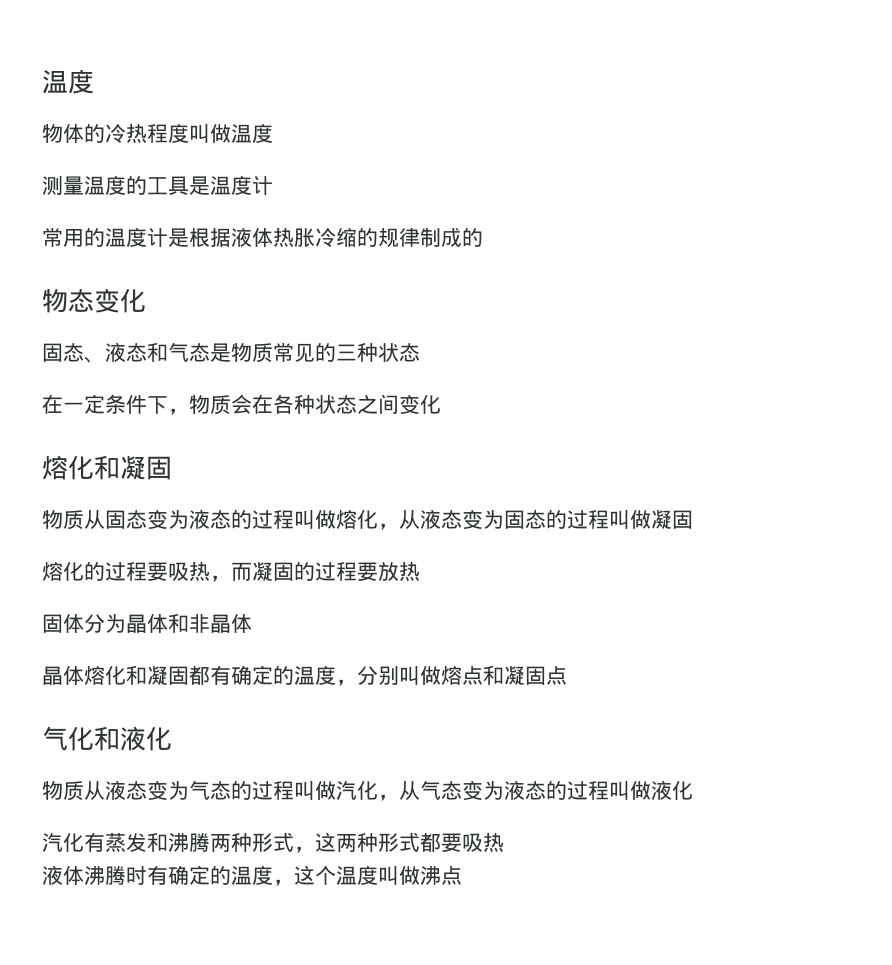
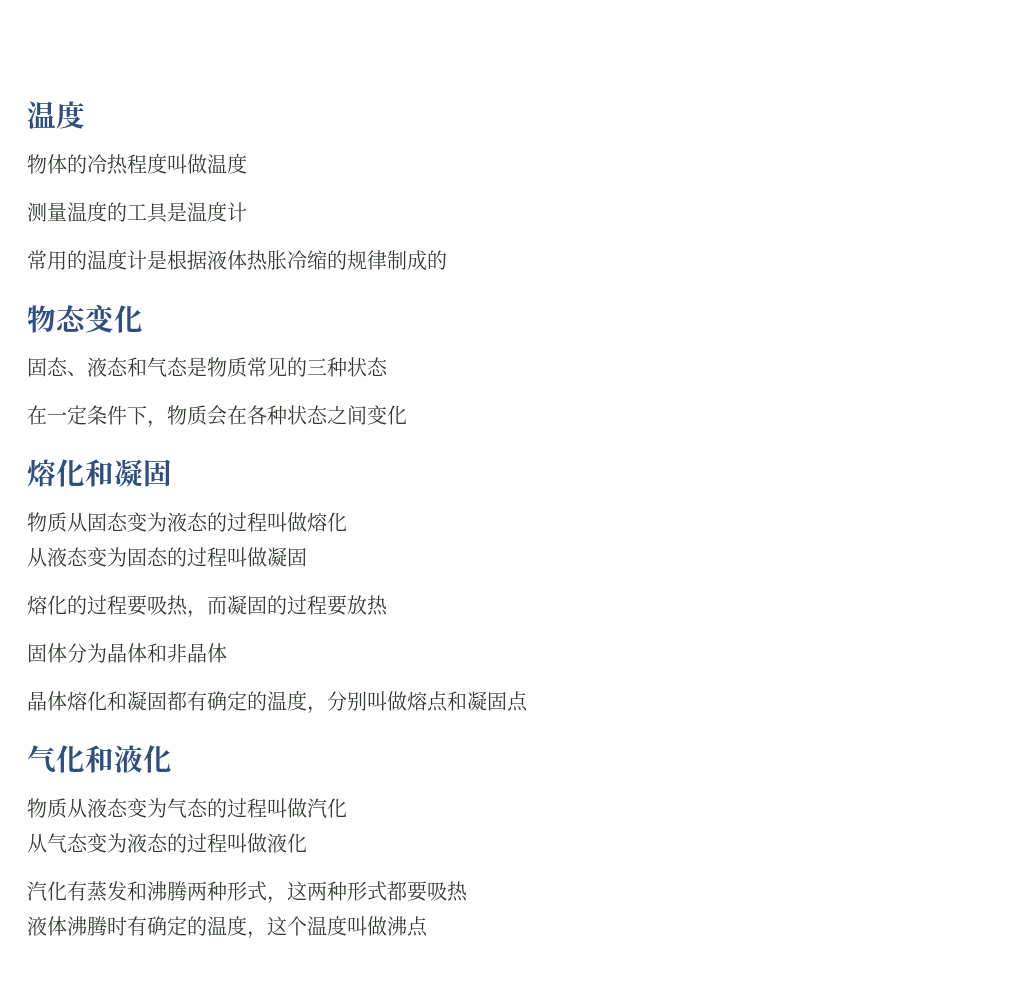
- 物质从固态变为液态的过程叫做熔化，从液态变为固态的过程叫做凝固
+ 物质从固态变为液态的过程叫做熔化
+ 从液态变为固态的过程叫做凝固
- 物质从液态变为气态的过程叫做汽化，从气态变为液态的过程叫做液化
+ 物质从液态变为气态的过程叫做汽化
+ 从气态变为液态的过程叫做液化

